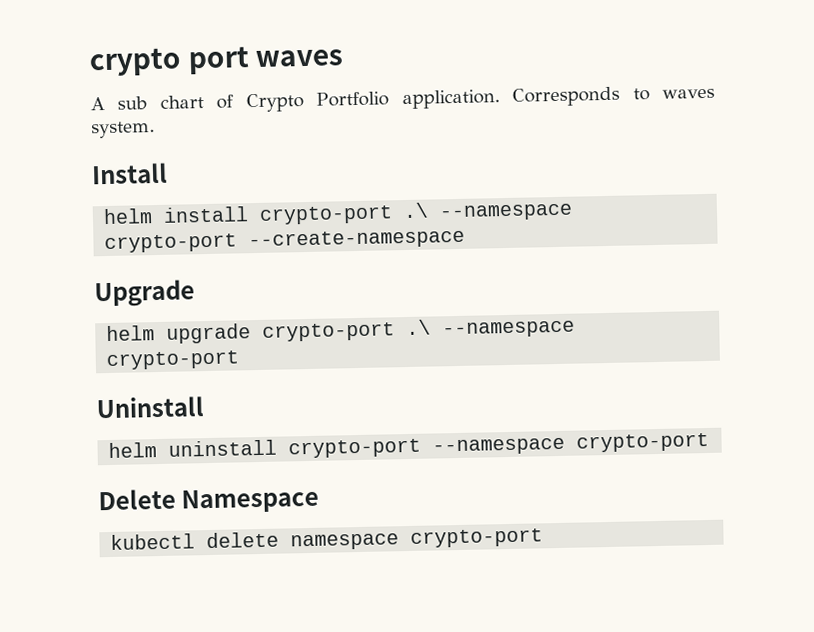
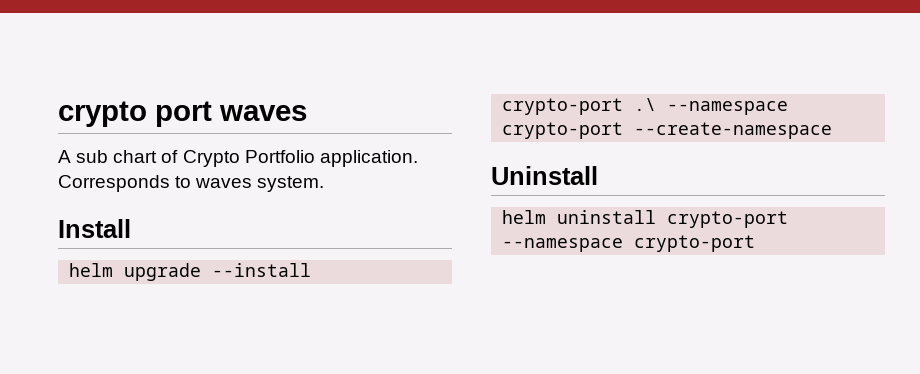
- helm install crypto-port .\ --namespace crypto-port --create-namespace
+ helm upgrade --install crypto-port .\ --namespace crypto-port --create-namespace
- Upgrade
- helm upgrade crypto-port .\ --namespace crypto-port
- Delete Namespace
- kubectl delete namespace crypto-port

